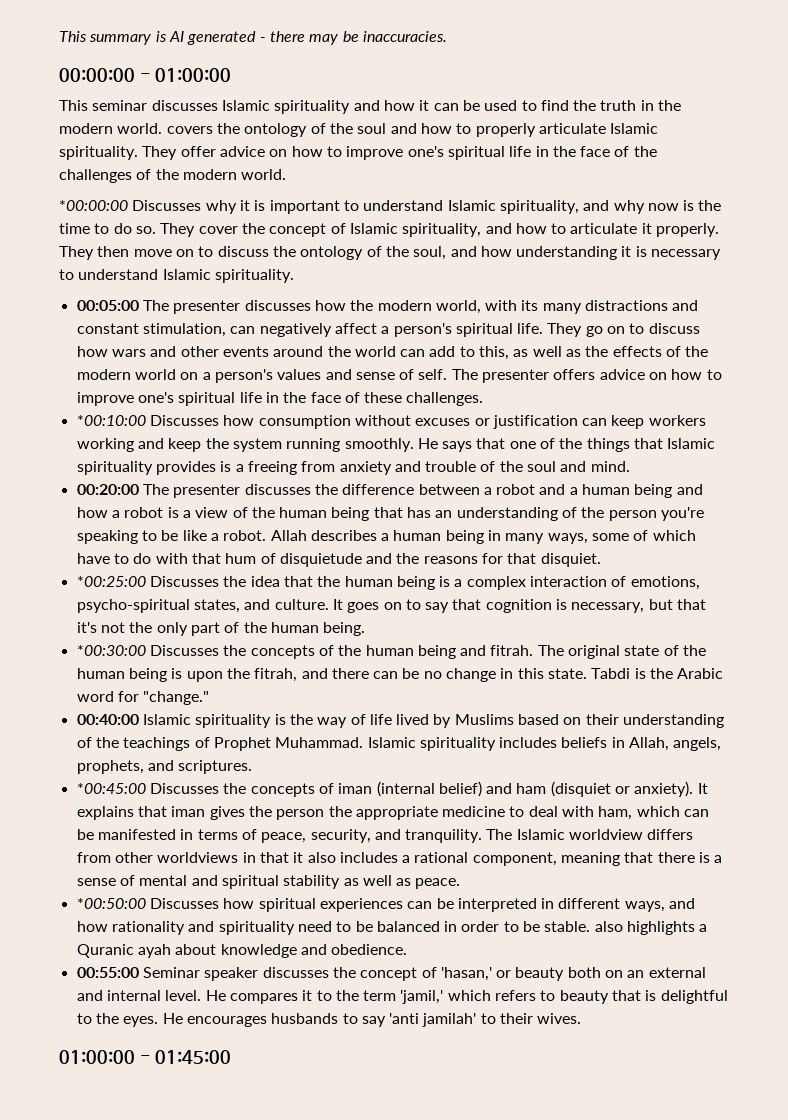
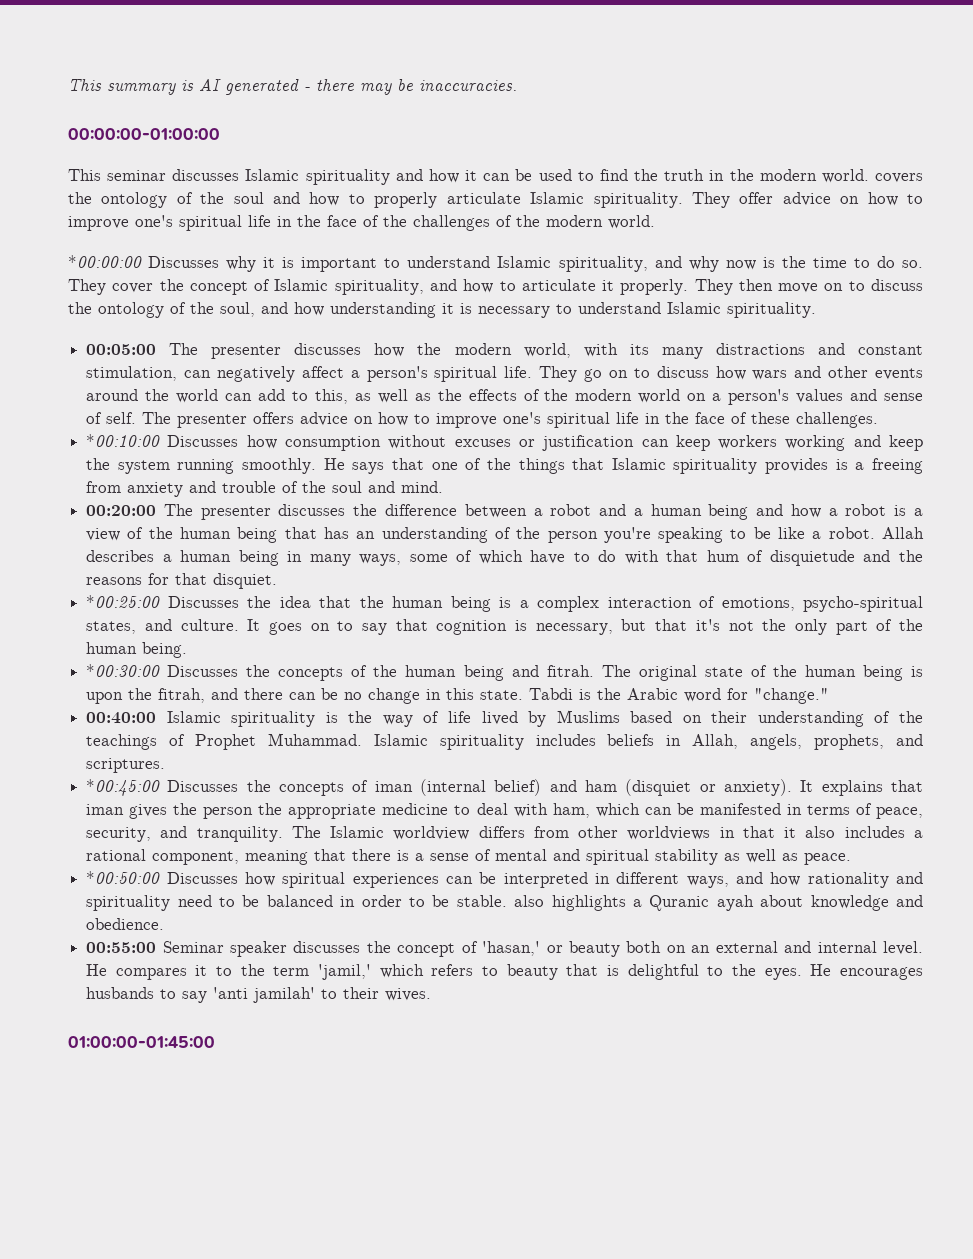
- 00:00:00 - 01:00:00
+ 00:00:00-01:00:00
- 01:00:00 - 01:45:00
+ 01:00:00-01:45:00

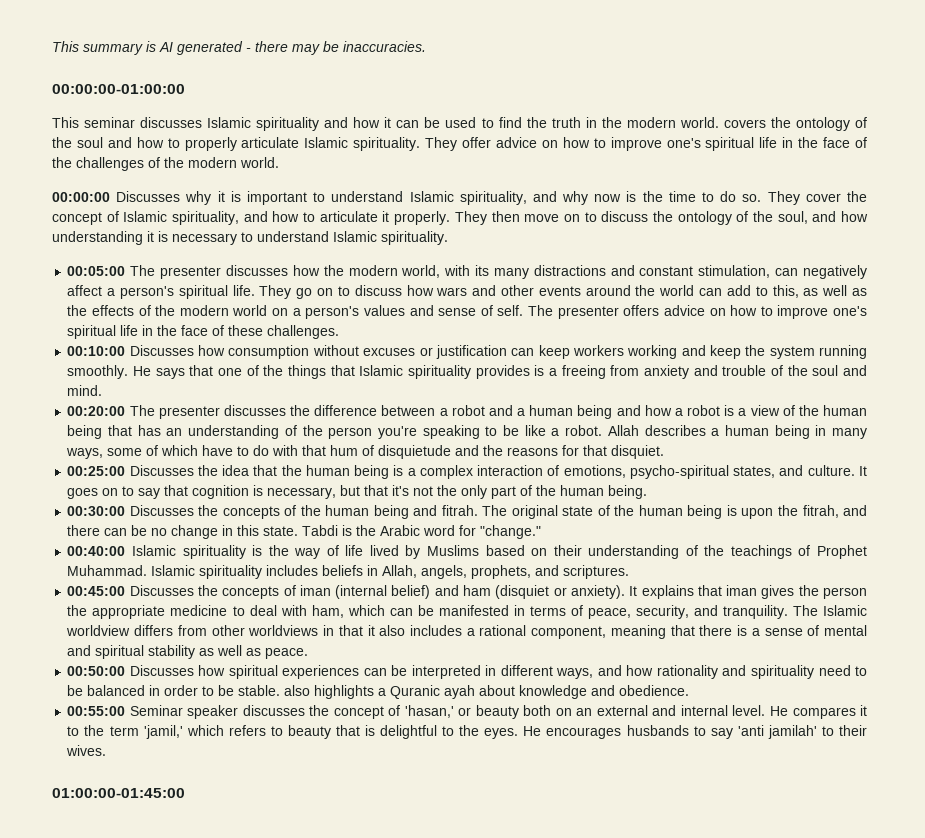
- *00:00:00 Discusses why it is important to understand Islamic spirituality, and why now is the time to do so.
+ 00:00:00 Discusses why it is important to understand Islamic spirituality, and why now is the time to do so.
- *00:10:00 Discusses how consumption without excuses or justification can keep workers working and keep the system running smoothly.
+ 00:10:00 Discusses how consumption without excuses or justification can keep workers working and keep the system running smoothly.
- *00:25:00 Discusses the idea that the human being is a complex interaction of emotions, psycho-spiritual states, and culture.
+ 00:25:00 Discusses the idea that the human being is a complex interaction of emotions, psycho-spiritual states, and culture.
- *00:30:00 Discusses the concepts of the human being and fitrah.
+ 00:30:00 Discusses the concepts of the human being and fitrah.
- *00:45:00 Discusses the concepts of iman (internal belief) and ham (disquiet or anxiety).
+ 00:45:00 Discusses the concepts of iman (internal belief) and ham (disquiet or anxiety).
- *00:50:00 Discusses how spiritual experiences can be interpreted in different ways, and how rationality and spirituality need to be balanced in order to be stable. also highlights a Quranic ayah about knowledge and obedience.
+ 00:50:00 Discusses how spiritual experiences can be interpreted in different ways, and how rationality and spirituality need to be balanced in order to be stable. also highlights a Quranic ayah about knowledge and obedience.

